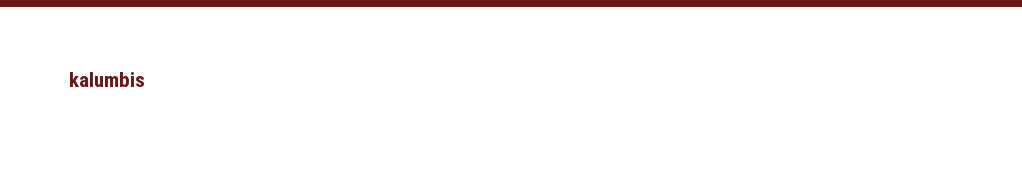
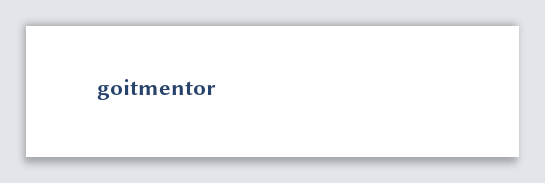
- kalumbis
+ goitmentor

